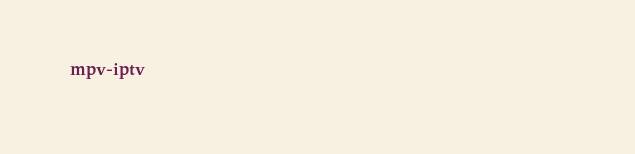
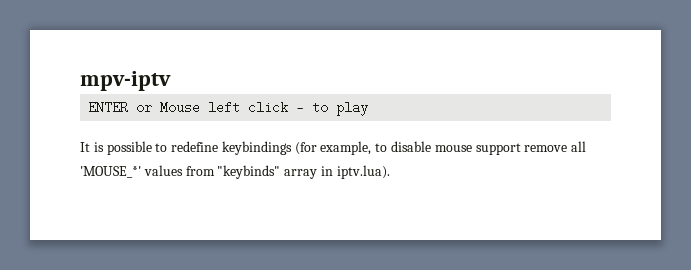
+ ENTER or Mouse left click — to play
+ It is possible to redefine keybindings (for example, to disable mouse support remove all 'MOUSE_*' values from "keybinds" array in iptv.lua).

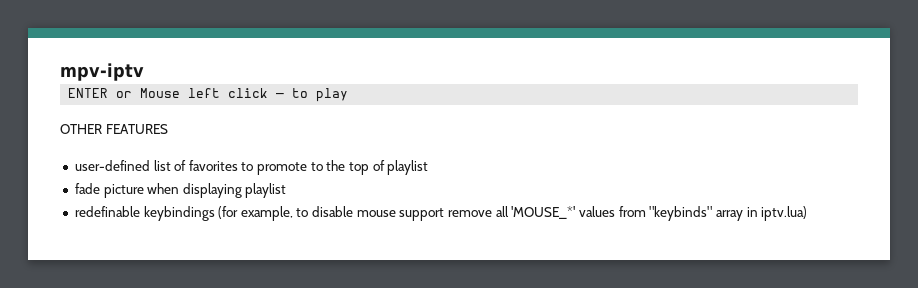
- It is possible to redefine keybindings (for example, to disable mouse support remove all 'MOUSE_*' values from "keybinds" array in iptv.lua).
+ OTHER FEATURES
+ user-defined list of favorites to promote to the top of playlist
+ fade picture when displaying playlist
+ redefinable keybindings (for example, to disable mouse support remove all 'MOUSE_*' values from "keybinds" array in iptv.lua)

